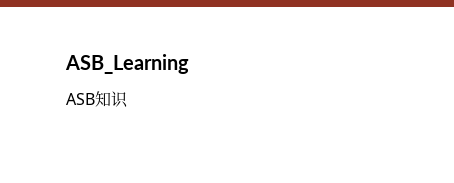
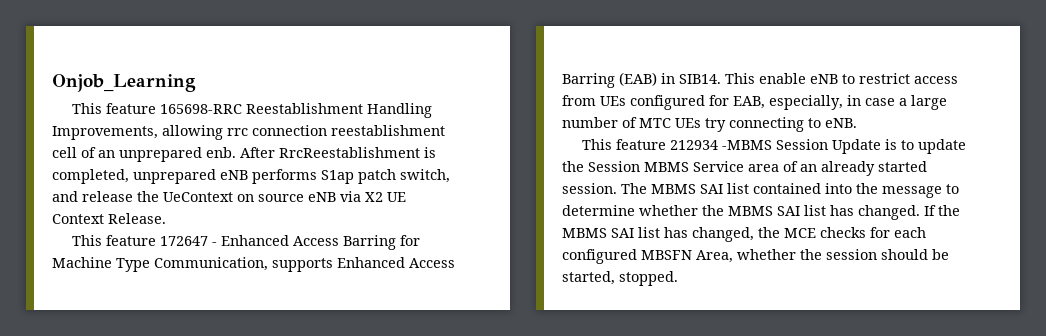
- ASB_Learning
- ASB知识
+ Onjob_Learning
+ This feature 165698-RRC Reestablishment Handling Improvements, allowing rrc connection reestablishment cell of an unprepared enb. After RrcReestablishment is completed, unprepared eNB performs S1ap patch switch, and release the UeContext on source eNB via X2 UE Context Release.
+ This feature 172647 - Enhanced Access Barring for Machine Type Communication, supports Enhanced Access Barring (EAB) in SIB14. This enable eNB to restrict access from UEs configured for EAB, especially, in case a large number of MTC UEs try connecting to eNB.
+ This feature 212934 -MBMS Session Update is to update the Session MBMS Service area of an already started session. The MBMS SAI list contained into the message to determine whether the MBMS SAI list has changed. If the MBMS SAI list has changed, the MCE checks for each configured MBSFN Area, whether the session should be started, stopped.

